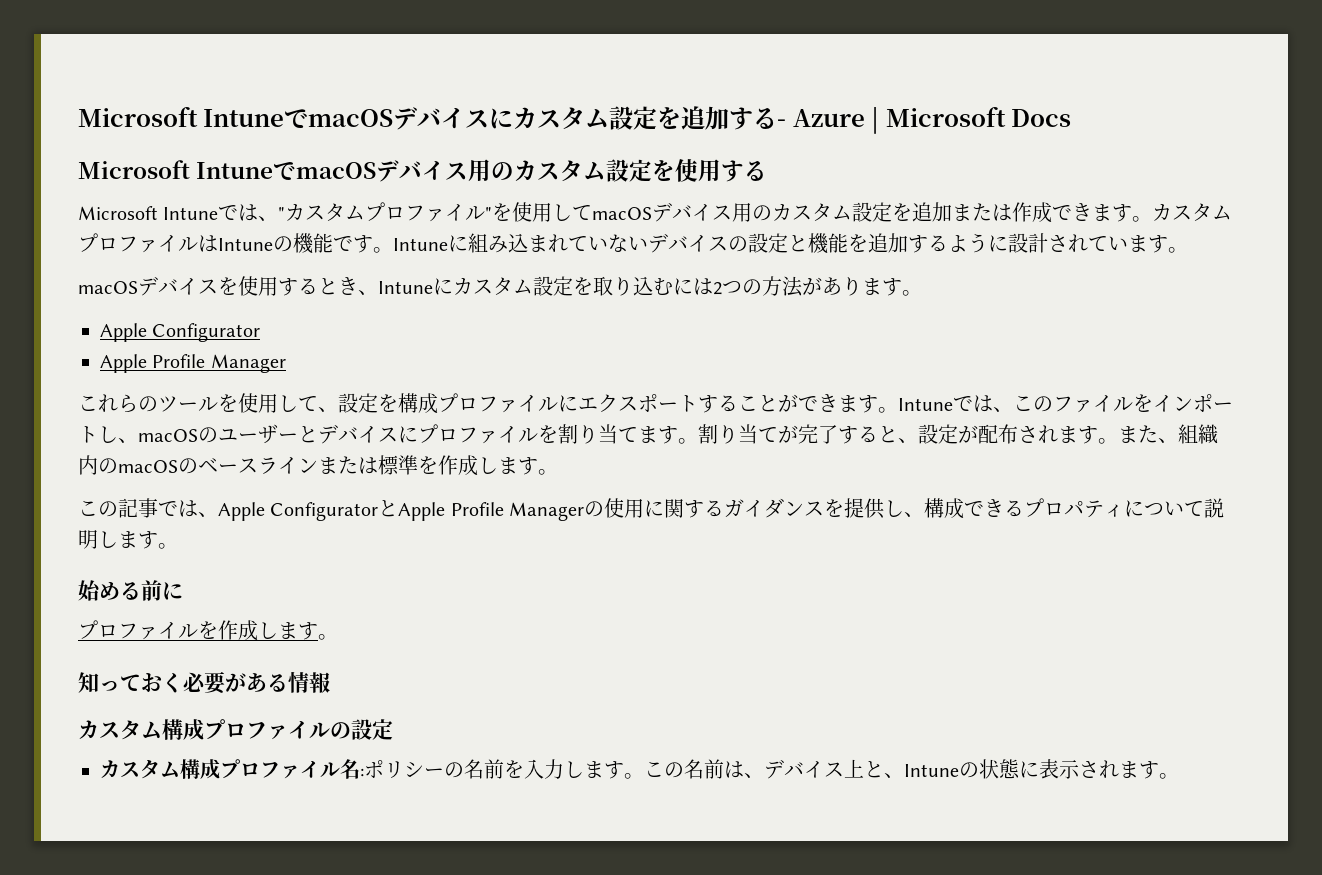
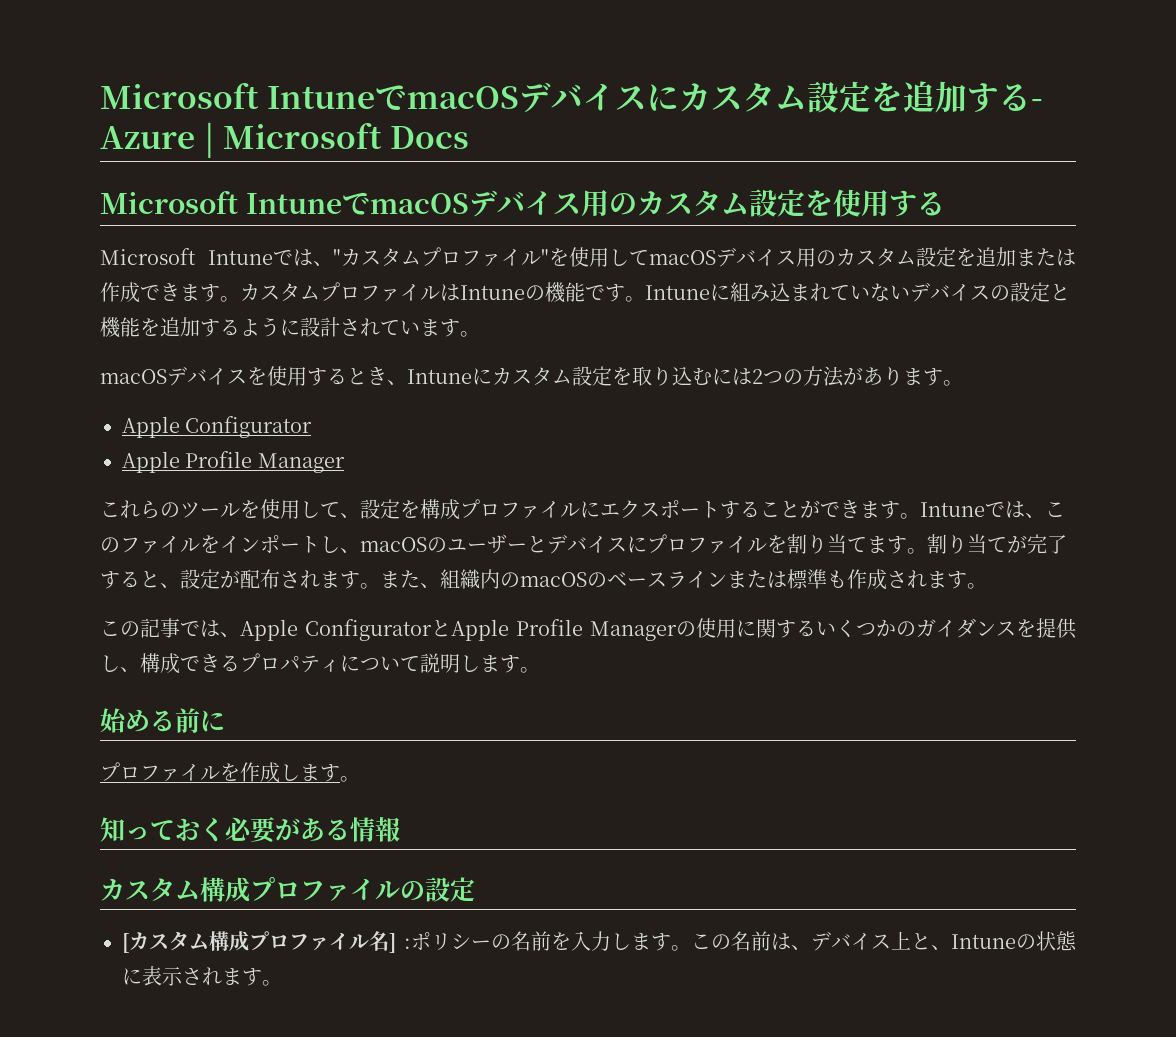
- また、組織内のmacOSのベースラインまたは標準を作成します。
+ また、組織内のmacOSのベースラインまたは標準も作成されます。
- この記事では、Apple ConfiguratorとApple Profile Managerの使用に関するガイダンスを提供し、構成できるプロパティについて説明します。
+ この記事では、Apple ConfiguratorとApple Profile Managerの使用に関するいくつかのガイダンスを提供し、構成できるプロパティについて説明します。
- カスタム構成プロファイル名:ポリシーの名前を入力します。
+ [カスタム構成プロファイル名] :ポリシーの名前を入力します。

